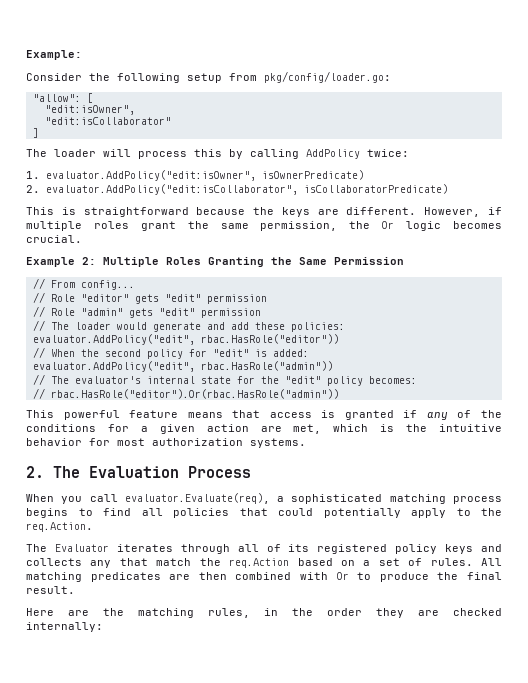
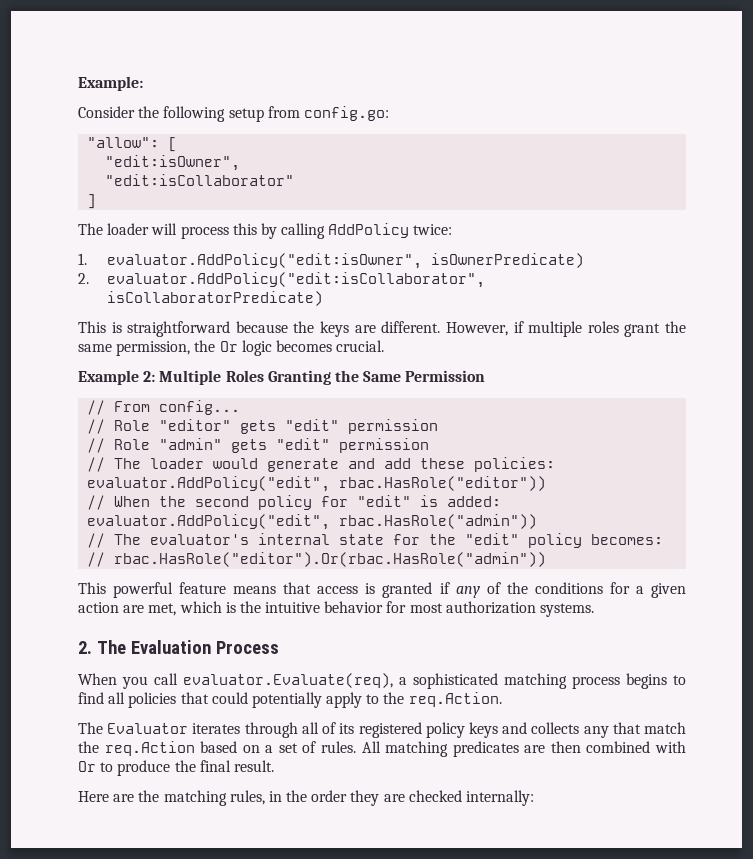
- Consider the following setup from pkg/config/loader.go:
+ Consider the following setup from config.go:

